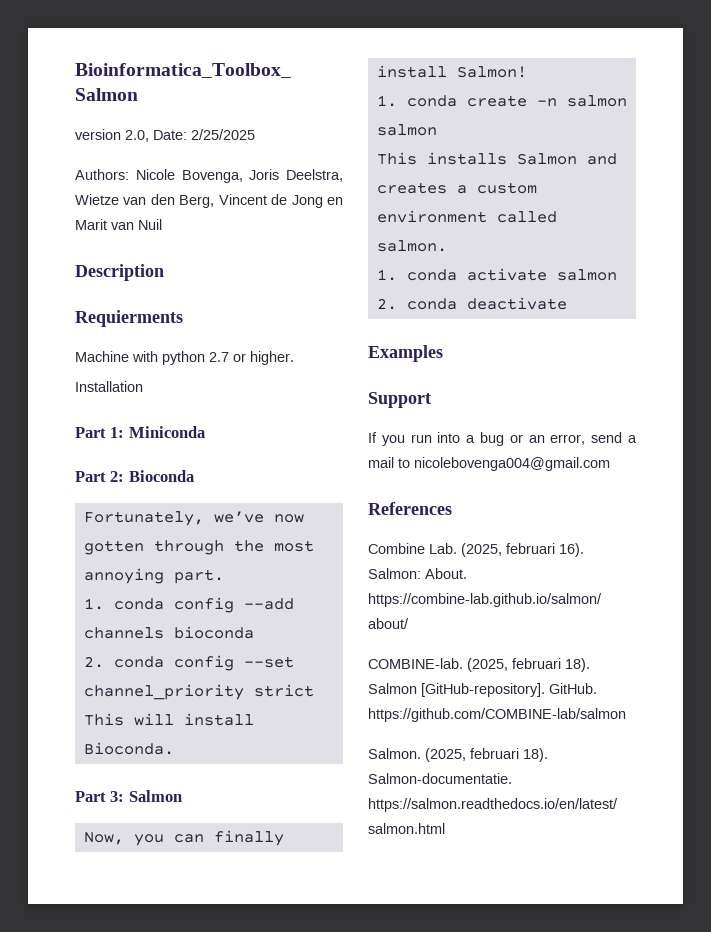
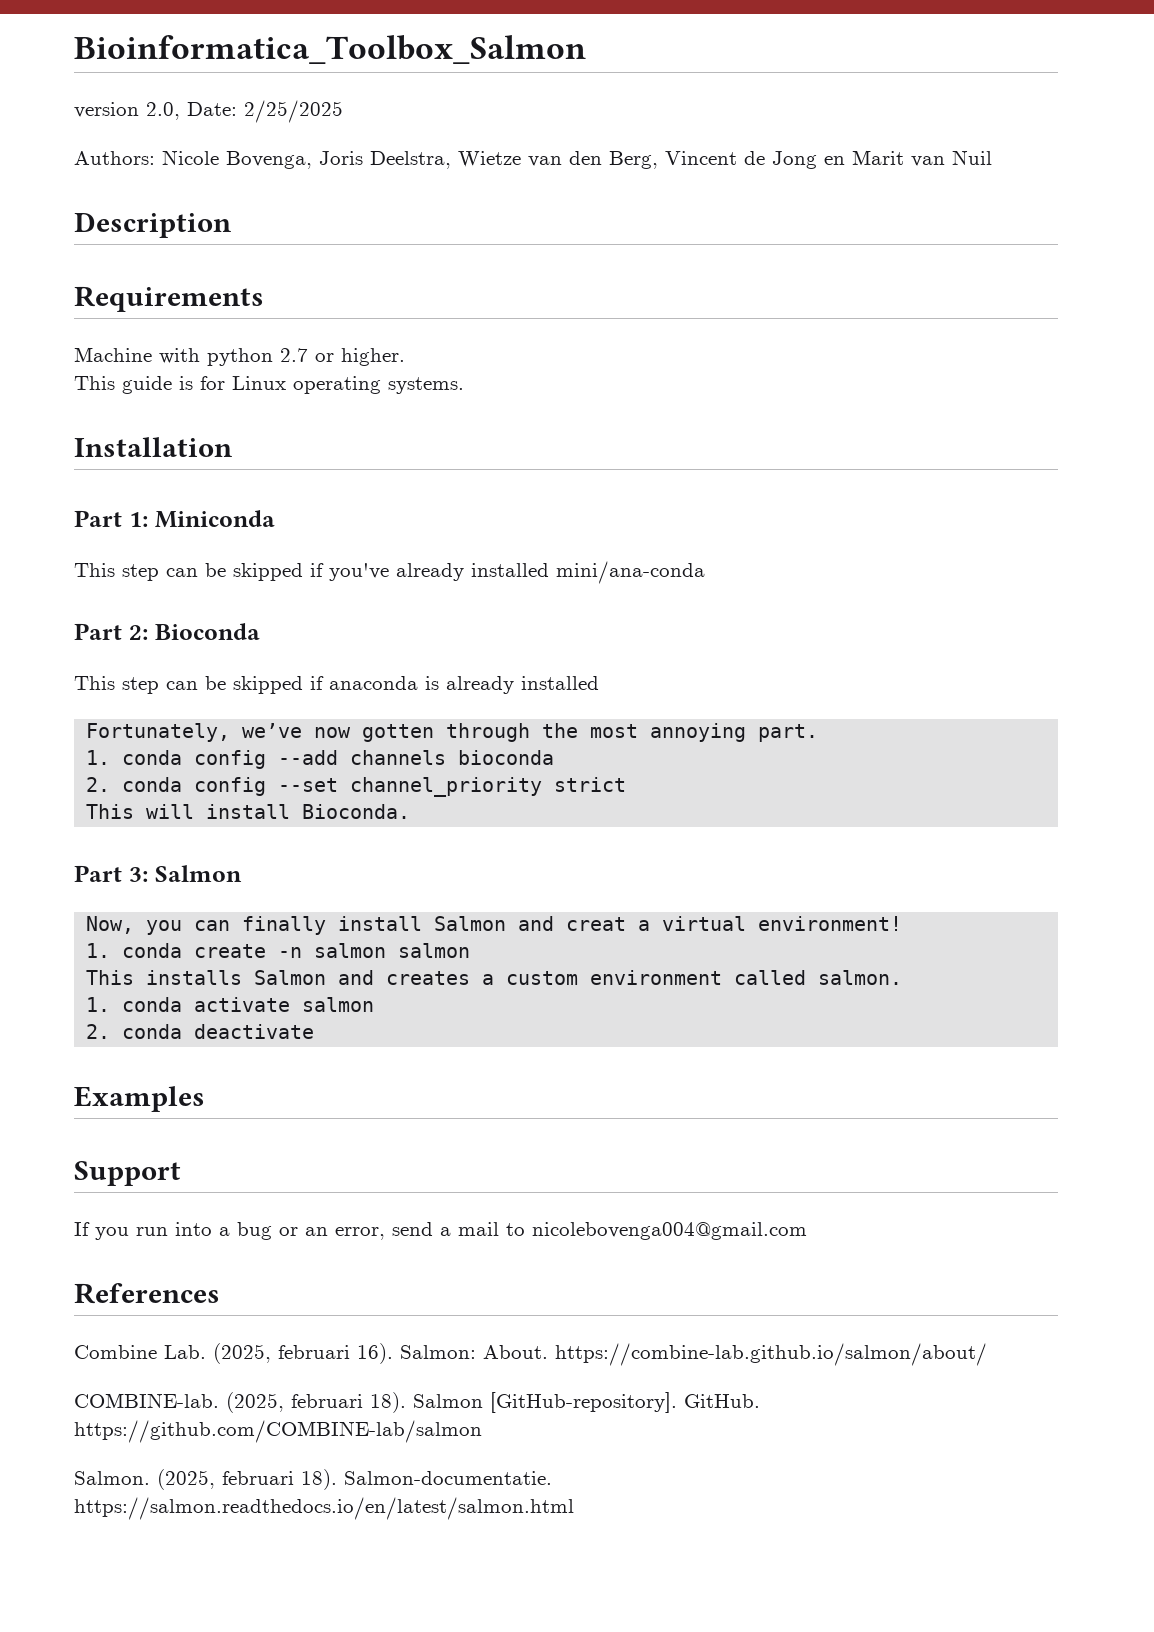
- Requierments
+ Requirements
+ This guide is for Linux operating systems.
  Installation
  Part 1: Miniconda
+ This step can be skipped if you've already installed mini/ana-conda
  Part 2: Bioconda
+ This step can be skipped if anaconda is already installed
- Now, you can finally install Salmon!
+ Now, you can finally install Salmon and creat a virtual environment!

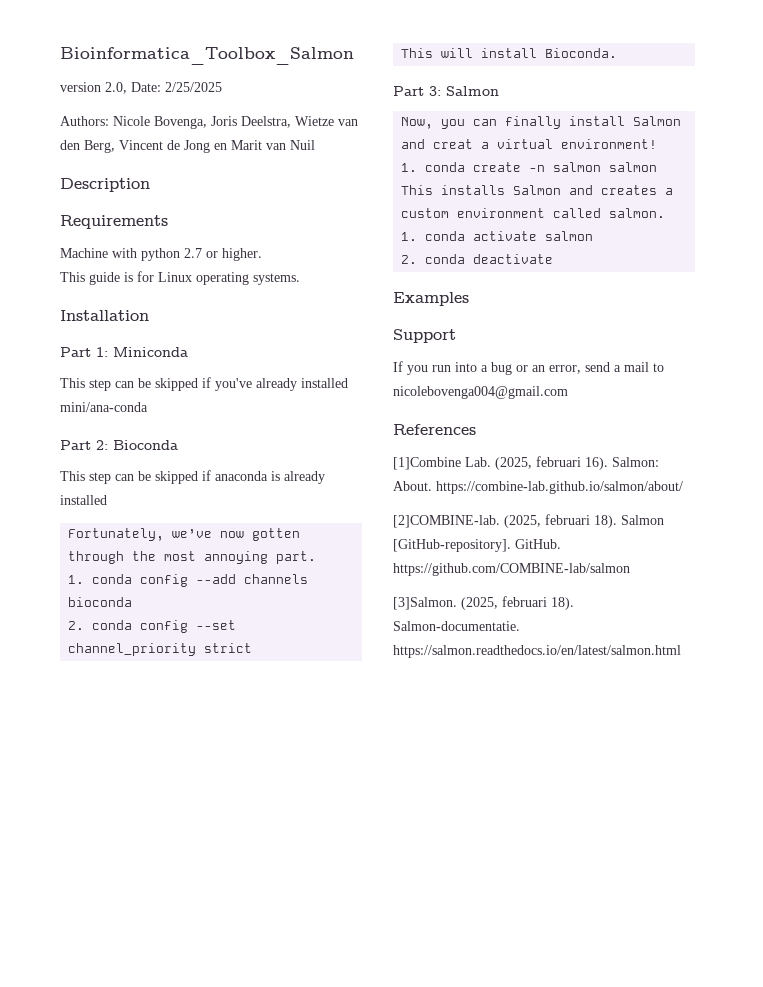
- Combine Lab. (2025, februari 16).
+ [1]Combine Lab. (2025, februari 16).
- COMBINE-lab.
+ [2]COMBINE-lab.
- Salmon.
+ [3]Salmon.

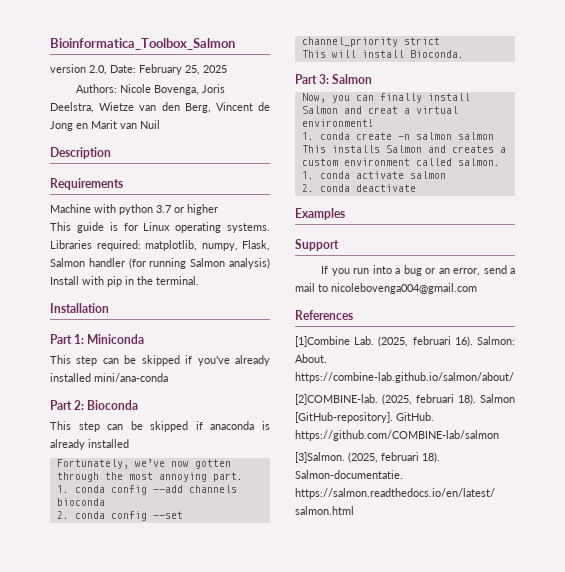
- version 2.0, Date: 2/25/2025
+ version 2.0, Date: February 25, 2025
- Machine with python 2.7 or higher.
+ Machine with python 3.7 or higher
+ Libraries required: matplotlib, numpy, Flask, Salmon handler (for running Salmon analysis) Install with pip in the terminal.

